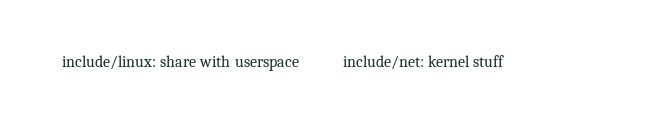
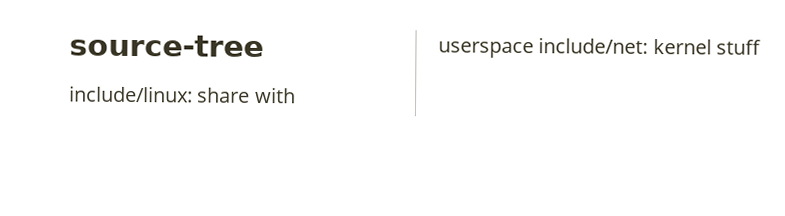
+ source-tree

